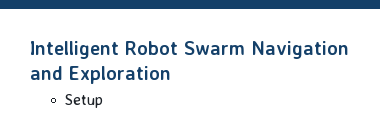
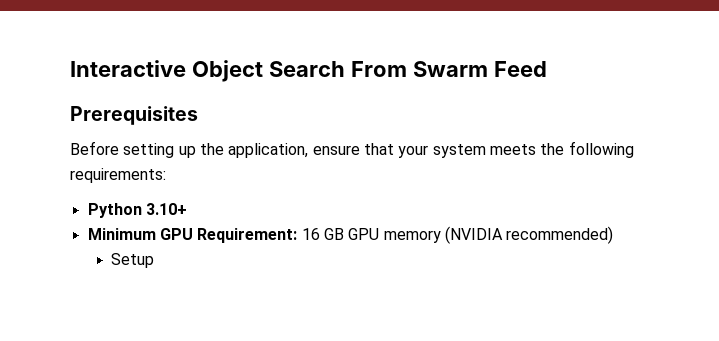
- Intelligent Robot Swarm Navigation and Exploration
+ Interactive Object Search From Swarm Feed
+ Prerequisites
+ Before setting up the application, ensure that your system meets the following requirements:
+ Python 3.10+
+ Minimum GPU Requirement: 16 GB GPU memory (NVIDIA recommended)

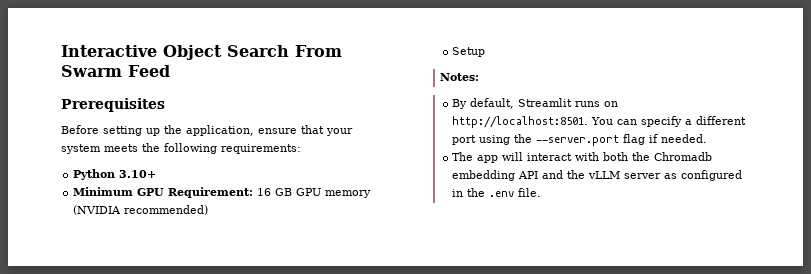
+ Notes:
+ By default, Streamlit runs on http://localhost:8501. You can specify a different port using the --server.port flag if needed.
+ The app will interact with both the Chromadb embedding API and the vLLM server as configured in the .env file.

